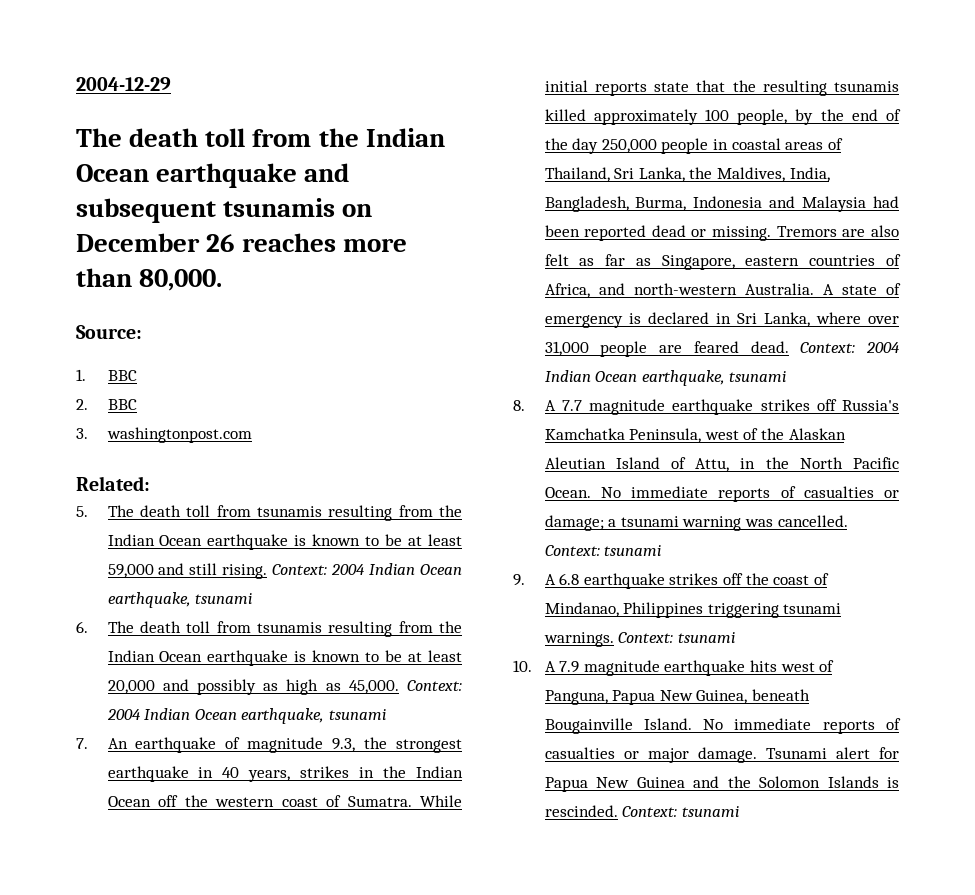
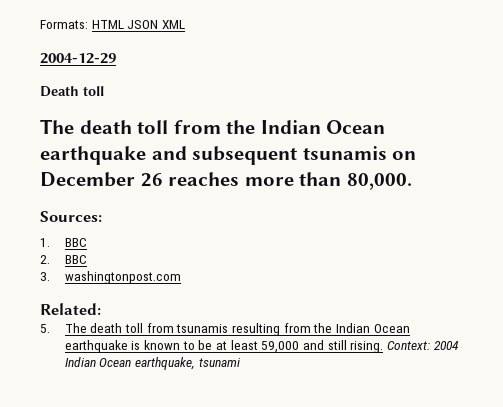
+ Formats: HTML JSON XML
+ Death toll
- Source:
+ Sources:
- 6. The death toll from tsunamis resulting from the Indian Ocean earthquake is known to be at least 20,000 and possibly as high as 45,000. Context: 2004 Indian Ocean earthquake, tsunami
- 7. An earthquake of magnitude 9.3, the strongest earthquake in 40 years, strikes in the Indian Ocean off the western coast of Sumatra. While initial reports state that the resulting tsunamis killed approximately 100 people, by the end of the day 250,000 people in coastal areas of Thailand, Sri Lanka, the Maldives, India, Bangladesh, Burma, Indonesia and Malaysia had been reported dead or missing. Tremors are also felt as far as Singapore, eastern countries of Africa, and north-western Australia. A state of emergency is declared in Sri Lanka, where over 31,000 people are feared dead. Context: 2004 Indian Ocean earthquake, tsunami
- 8. A 7.7 magnitude earthquake strikes off Russia's Kamchatka Peninsula, west of the Alaskan Aleutian Island of Attu, in the North Pacific Ocean. No immediate reports of casualties or damage; a tsunami warning was cancelled. Context: tsunami
- 9. A 6.8 earthquake strikes off the coast of Mindanao, Philippines triggering tsunami warnings. Context: tsunami
- 10. A 7.9 magnitude earthquake hits west of Panguna, Papua New Guinea, beneath Bougainville Island. No immediate reports of casualties or major damage. Tsunami alert for Papua New Guinea and the Solomon Islands is rescinded. Context: tsunami

